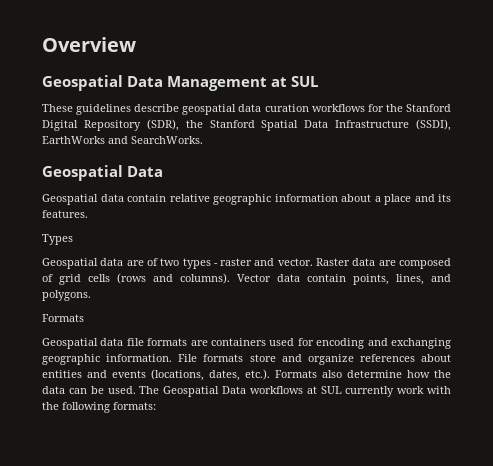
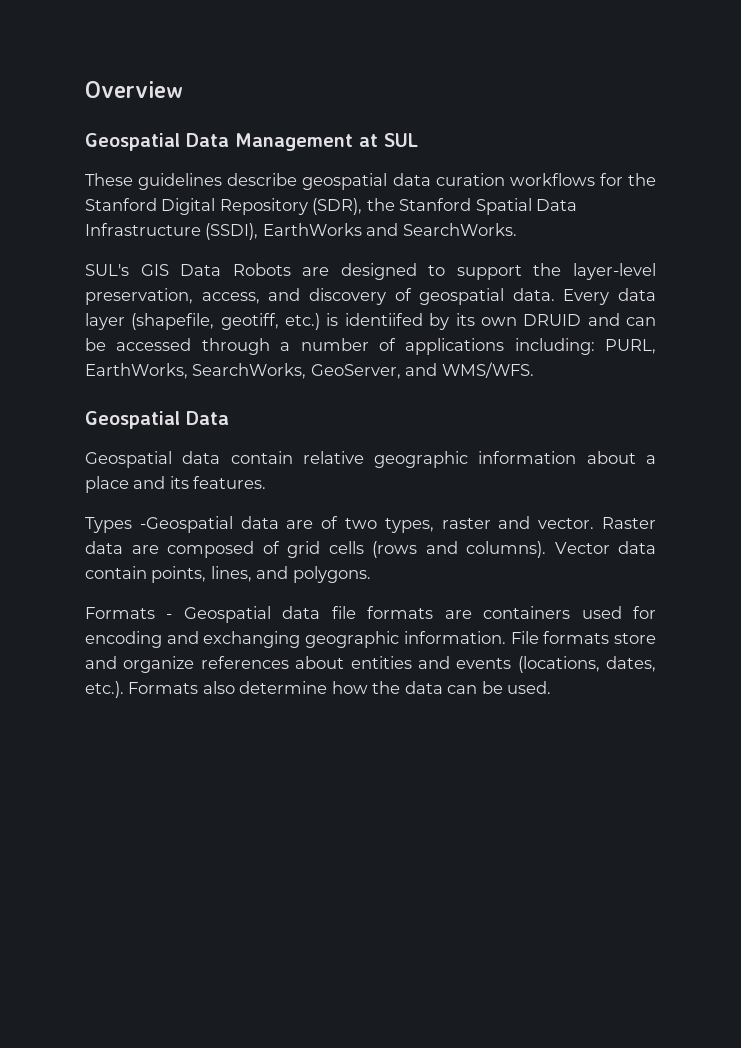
+ SUL's GIS Data Robots are designed to support the layer-level preservation, access, and discovery of geospatial data. Every data layer (shapefile, geotiff, etc.) is identiifed by its own DRUID and can be accessed through a number of applications including: PURL, EarthWorks, SearchWorks, GeoServer, and WMS/WFS.
- Types
- Geospatial data are of two types - raster and vector.
+ Types -Geospatial data are of two types, raster and vector.
  Vector data contain points, lines, and polygons.
- Formats
- Geospatial data file formats are containers used for encoding and exchanging geographic information.
+ Formats - Geospatial data file formats are containers used for encoding and exchanging geographic information.
- The Geospatial Data workflows at SUL currently work with the following formats:

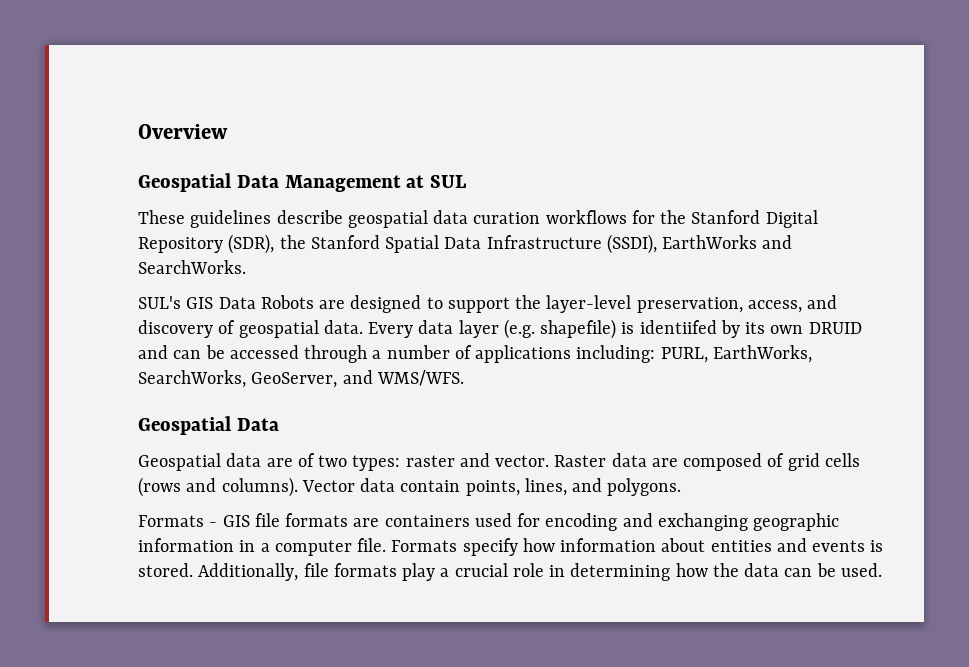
- Every data layer (shapefile, geotiff, etc.) is identiifed by its own DRUID and can be accessed through a number of applications including: PURL, EarthWorks, SearchWorks, GeoServer, and WMS/WFS.
+ Every data layer (e.g. shapefile) is identiifed by its own DRUID and can be accessed through a number of applications including: PURL, EarthWorks, SearchWorks, GeoServer, and WMS/WFS.
- Geospatial data contain relative geographic information about a place and its features.
- Types -Geospatial data are of two types, raster and vector.
+ Geospatial data are of two types: raster and vector.
- Formats - Geospatial data file formats are containers used for encoding and exchanging geographic information. File formats store and organize references about entities and events (locations, dates, etc.). Formats also determine how the data can be used.
+ Formats - GIS file formats are containers used for encoding and exchanging geographic information in a computer file. Formats specify how information about entities and events is stored. Additionally, file formats play a crucial role in determining how the data can be used.

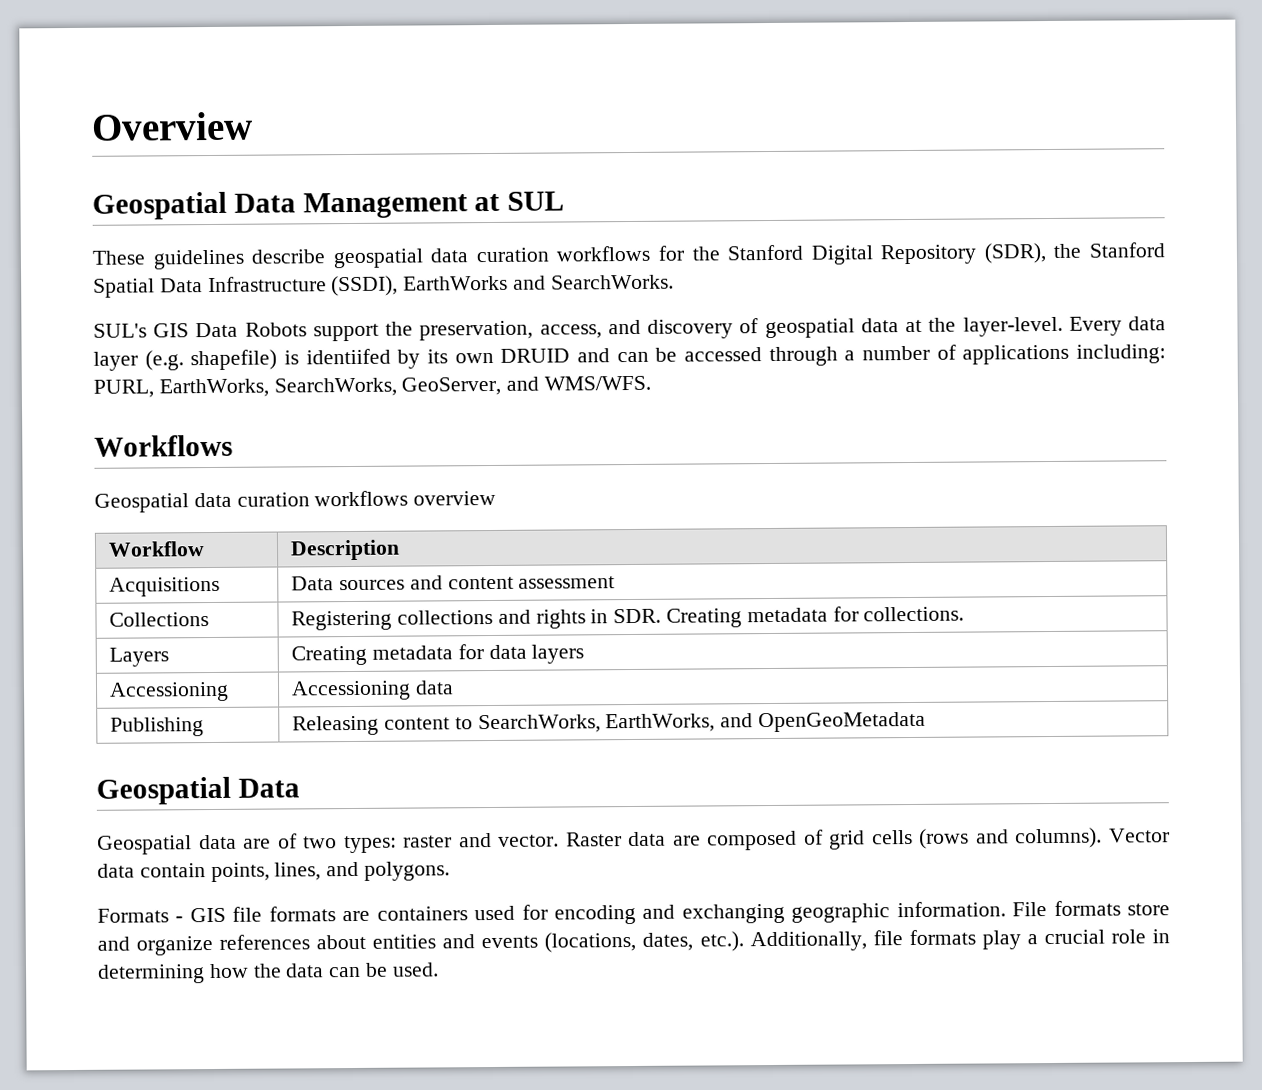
- SUL's GIS Data Robots are designed to support the layer-level preservation, access, and discovery of geospatial data.
+ SUL's GIS Data Robots support the preservation, access, and discovery of geospatial data at the layer-level.
+ Workflows
+ Geospatial data curation workflows overview
+ Workflow | Description
+ Acquisitions | Data sources and content assessment
+ Collections | Registering collections and rights in SDR. Creating metadata for collections.
+ Layers | Creating metadata for data layers
+ Accessioning | Accessioning data
+ Publishing | Releasing content to SearchWorks, EarthWorks, and OpenGeoMetadata
- Formats - GIS file formats are containers used for encoding and exchanging geographic information in a computer file. Formats specify how information about entities and events is stored. Additionally, file formats play a crucial role in determining how the data can be used.
+ Formats - GIS file formats are containers used for encoding and exchanging geographic information. File formats store and organize references about entities and events (locations, dates, etc.). Additionally, file formats play a crucial role in determining how the data can be used.

